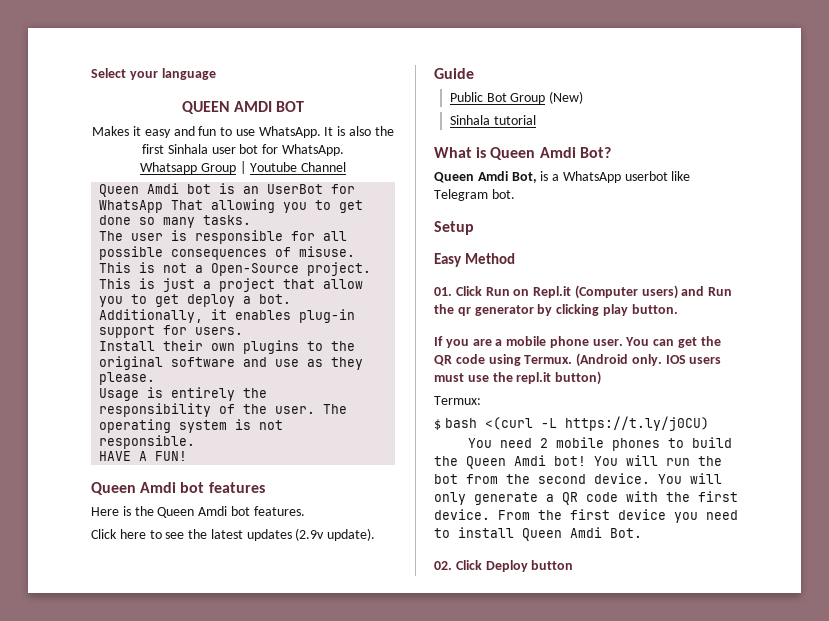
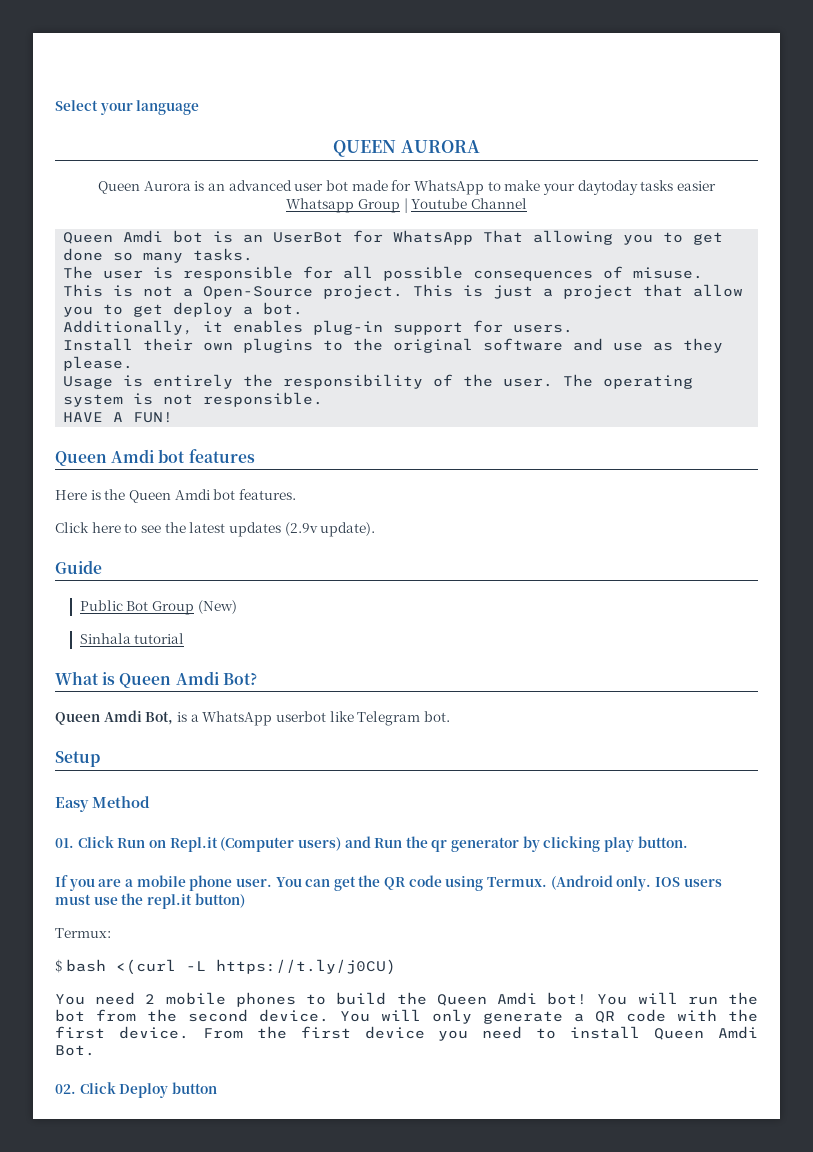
- QUEEN AMDI BOT
- Makes it easy and fun to use WhatsApp. It is also the first Sinhala user bot for WhatsApp.
+ QUEEN AURORA
+ Queen Aurora is an advanced user bot made for WhatsApp to make your daytoday tasks easier

